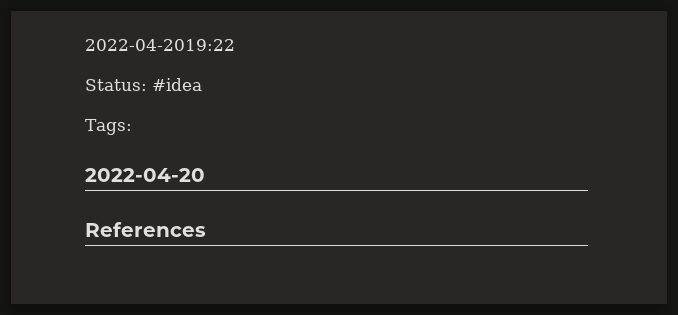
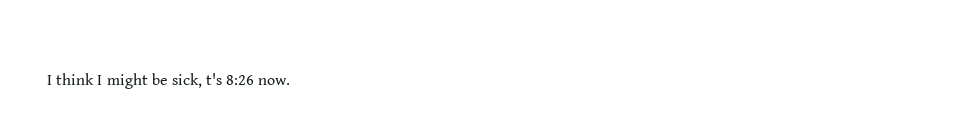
- 2022-04-2019:22
- Status: #idea
- Tags:
- 2022-04-20
- References
+ I think I might be sick, t's 8:26 now.

